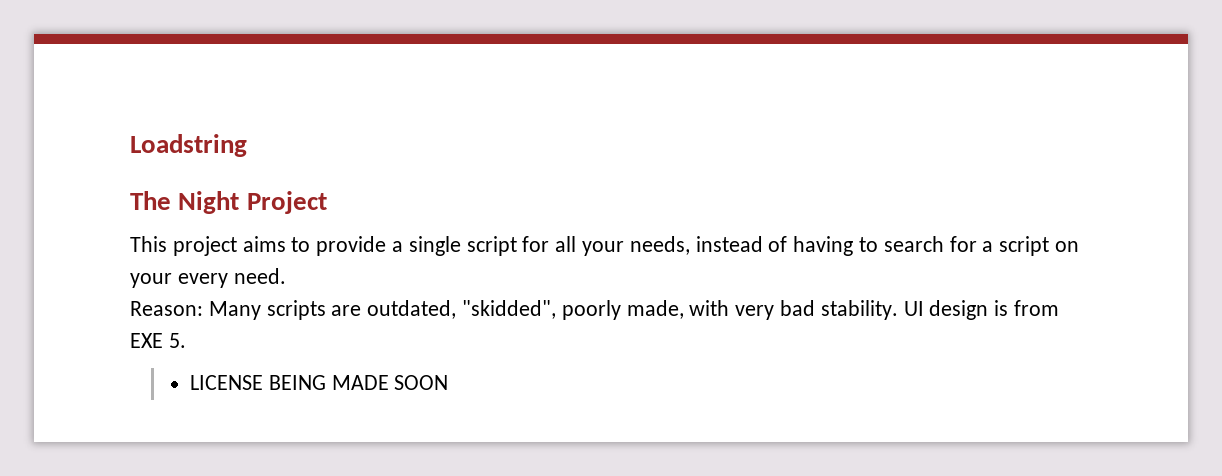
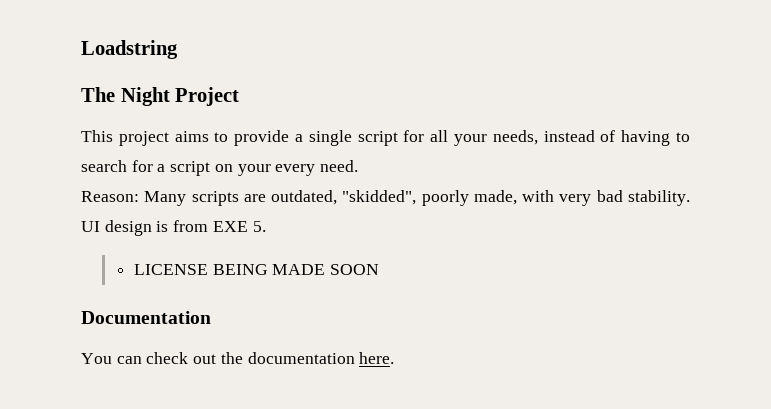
+ Documentation
+ You can check out the documentation here.

